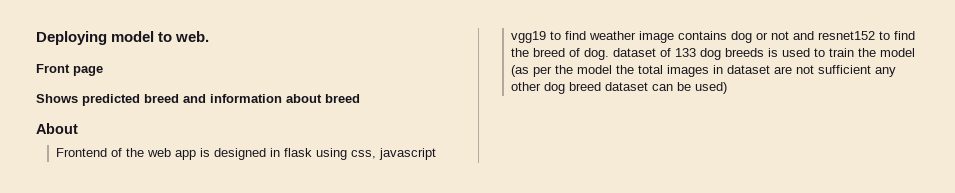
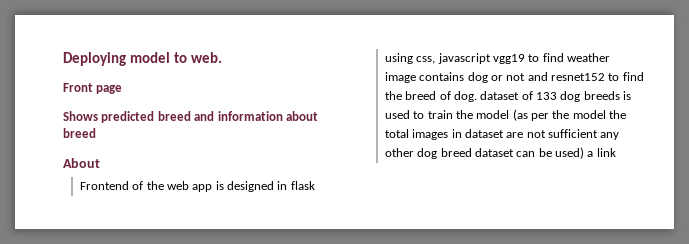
- Frontend of the web app is designed in flask using css, javascript vgg19 to find weather image contains dog or not and resnet152 to find the breed of dog. dataset of 133 dog breeds is used to train the model (as per the model the total images in dataset are not sufficient any other dog breed dataset can be used)
+ Frontend of the web app is designed in flask using css, javascript vgg19 to find weather image contains dog or not and resnet152 to find the breed of dog. dataset of 133 dog breeds is used to train the model (as per the model the total images in dataset are not sufficient any other dog breed dataset can be used) a link

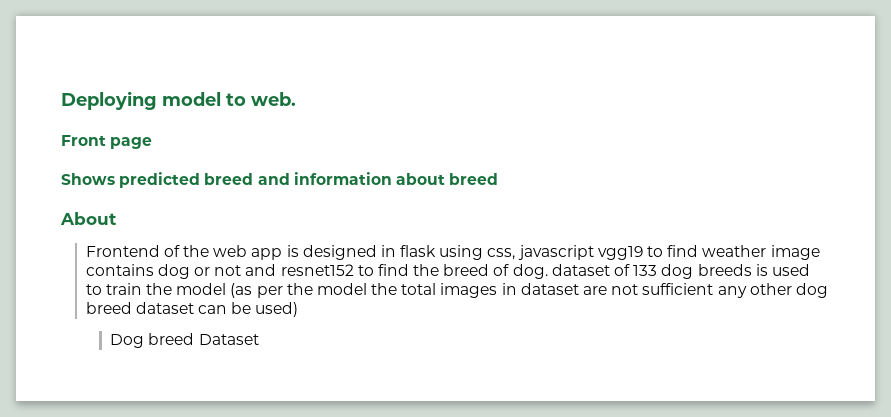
- Frontend of the web app is designed in flask using css, javascript vgg19 to find weather image contains dog or not and resnet152 to find the breed of dog. dataset of 133 dog breeds is used to train the model (as per the model the total images in dataset are not sufficient any other dog breed dataset can be used) a link
+ Frontend of the web app is designed in flask using css, javascript vgg19 to find weather image contains dog or not and resnet152 to find the breed of dog. dataset of 133 dog breeds is used to train the model (as per the model the total images in dataset are not sufficient any other dog breed dataset can be used)
+ Dog breed Dataset

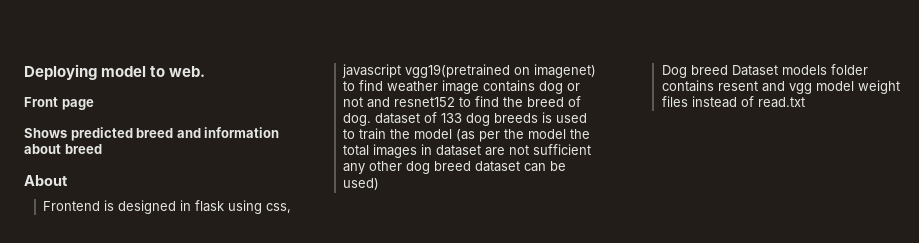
- Frontend of the web app is designed in flask using css, javascript vgg19 to find weather image contains dog or not and resnet152 to find the breed of dog. dataset of 133 dog breeds is used to train the model (as per the model the total images in dataset are not sufficient any other dog breed dataset can be used)
+ Frontend is designed in flask using css, javascript vgg19(pretrained on imagenet) to find weather image contains dog or not and resnet152 to find the breed of dog. dataset of 133 dog breeds is used to train the model (as per the model the total images in dataset are not sufficient any other dog breed dataset can be used)
- Dog breed Dataset
+ Dog breed Dataset models folder contains resent and vgg model weight files instead of read.txt

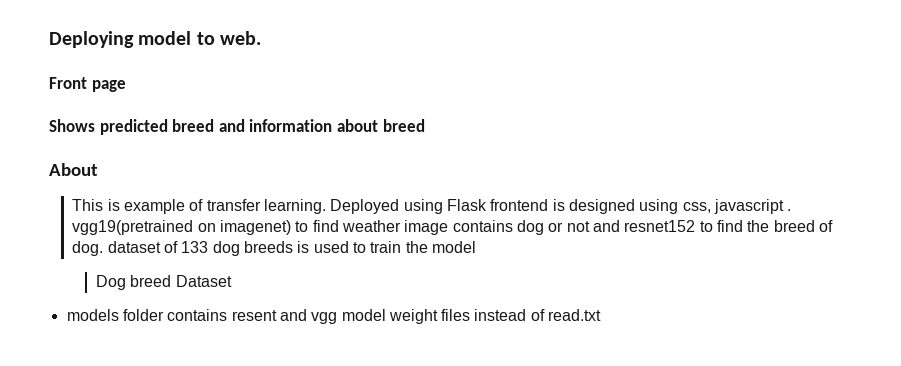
- Frontend is designed in flask using css, javascript vgg19(pretrained on imagenet) to find weather image contains dog or not and resnet152 to find the breed of dog. dataset of 133 dog breeds is used to train the model (as per the model the total images in dataset are not sufficient any other dog breed dataset can be used)
+ This is example of transfer learning. Deployed using Flask frontend is designed using css, javascript . vgg19(pretrained on imagenet) to find weather image contains dog or not and resnet152 to find the breed of dog. dataset of 133 dog breeds is used to train the model
- Dog breed Dataset models folder contains resent and vgg model weight files instead of read.txt
+ Dog breed Dataset
+ models folder contains resent and vgg model weight files instead of read.txt

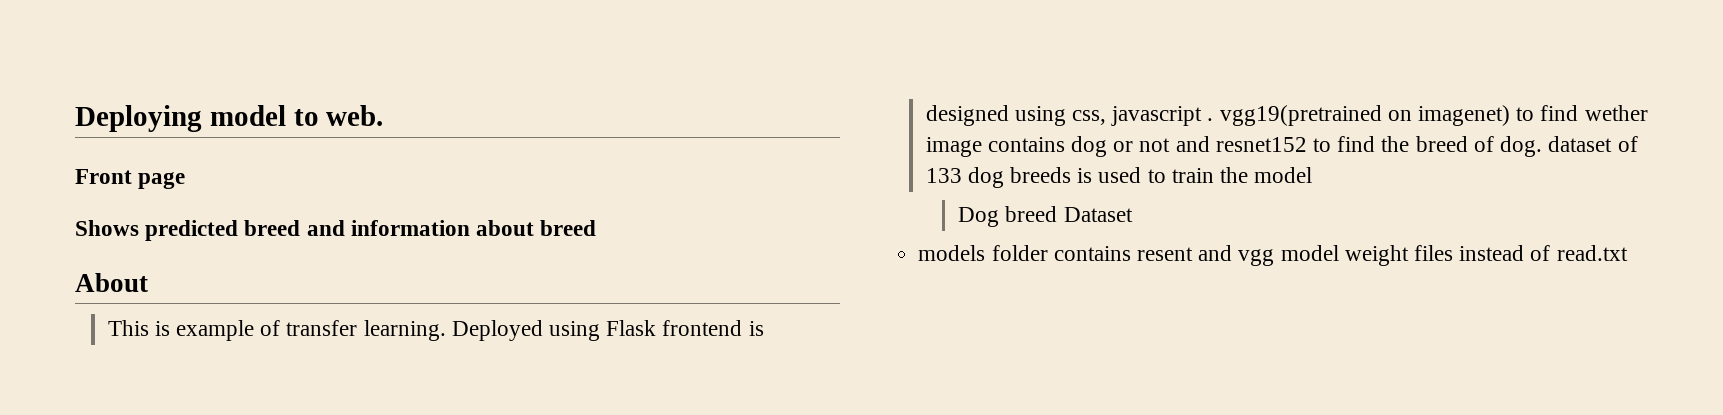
- Deployed using Flask frontend is designed using css, javascript . vgg19(pretrained on imagenet) to find weather image contains dog or not and resnet152 to find the breed of dog. dataset of 133 dog breeds is used to train the model
+ Deployed using Flask frontend is designed using css, javascript . vgg19(pretrained on imagenet) to find wether image contains dog or not and resnet152 to find the breed of dog. dataset of 133 dog breeds is used to train the model

